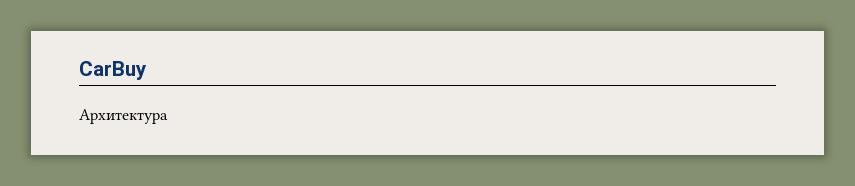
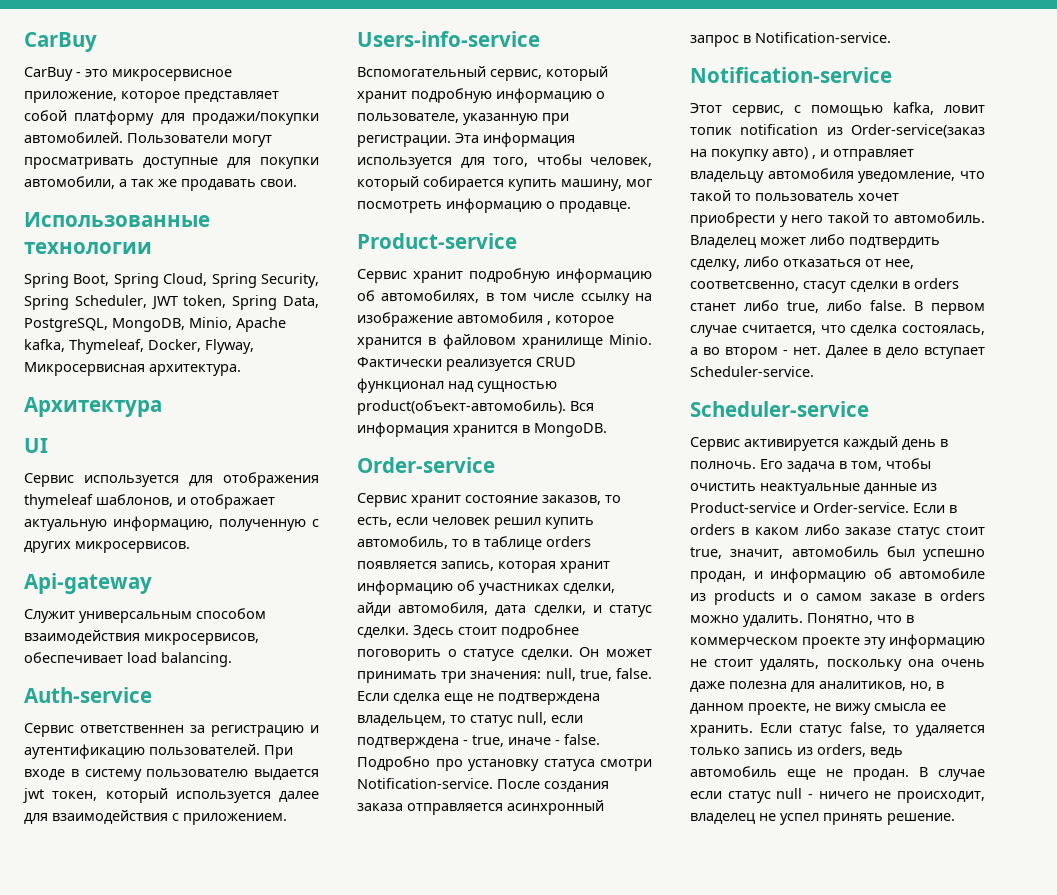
+ CarBuy - это микросервисное приложение, которое представляет собой платформу для продажи/покупки автомобилей. Пользователи могут просматривать доступные для покупки автомобили, а так же продавать свои.
+ Использованные технологии
+ Spring Boot, Spring Cloud, Spring Security, Spring Scheduler, JWT token, Spring Data, PostgreSQL, MongoDB, Minio, Apache kafka, Thymeleaf, Docker, Flyway, Микросервисная архитектура.
  Архитектура
+ UI
+ Сервис используется для отображения thymeleaf шаблонов, и отображает актуальную информацию, полученную с других микросервисов.
+ Api-gateway
+ Служит универсальным способом взаимодействия микросервисов, обеспечивает load balancing.
+ Auth-service
+ Сервис ответственнен за регистрацию и аутентификацию пользователей. При входе в систему пользователю выдается jwt токен, который используется далее для взаимодействия с приложением.
+ Users-info-service
+ Вспомогательный сервис, который хранит подробную информацию о пользователе, указанную при регистрации. Эта информация используется для того, чтобы человек, который собирается купить машину, мог посмотреть информацию о продавце.
+ Product-service
+ Сервис хранит подробную информацию об автомобилях, в том числе ссылку на изображение автомобиля , которое хранится в файловом хранилище Minio. Фактически реализуется CRUD функционал над сущностью product(объект-автомобиль). Вся информация хранится в MongoDB.
+ Order-service
+ Сервис хранит состояние заказов, то есть, если человек решил купить автомобиль, то в таблице orders появляется запись, которая хранит информацию об участниках сделки, айди автомобиля, дата сделки, и статус сделки. Здесь стоит подробнее поговорить о статусе сделки. Он может принимать три значения: null, true, false. Если сделка еще не подтверждена владельцем, то статус null, если подтверждена - true, иначе - false. Подробно про установку статуса смотри Notification-service. После создания заказа отправляется асинхронный запрос в Notification-service.
+ Notification-service
+ Этот сервис, с помощью kafka, ловит топик notification из Order-service(заказ на покупку авто) , и отправляет владельцу автомобиля уведомление, что такой то пользователь хочет приобрести у него такой то автомобиль. Владелец может либо подтвердить сделку, либо отказаться от нее, соответсвенно, стасут сделки в orders станет либо true, либо false. В первом случае считается, что сделка состоялась, а во втором - нет. Далее в дело вступает Scheduler-service.
+ Scheduler-service
+ Сервис активируется каждый день в полночь. Его задача в том, чтобы очистить неактуальные данные из Product-service и Order-service. Если в orders в каком либо заказе статус стоит true, значит, автомобиль был успешно продан, и информацию об автомобиле из products и о самом заказе в orders можно удалить. Понятно, что в коммерческом проекте эту информацию не стоит удалять, поскольку она очень даже полезна для аналитиков, но, в данном проекте, не вижу смысла ее хранить. Если статус false, то удаляется только запись из orders, ведь автомобиль еще не продан. В случае если статус null - ничего не происходит, владелец не успел принять решение.

